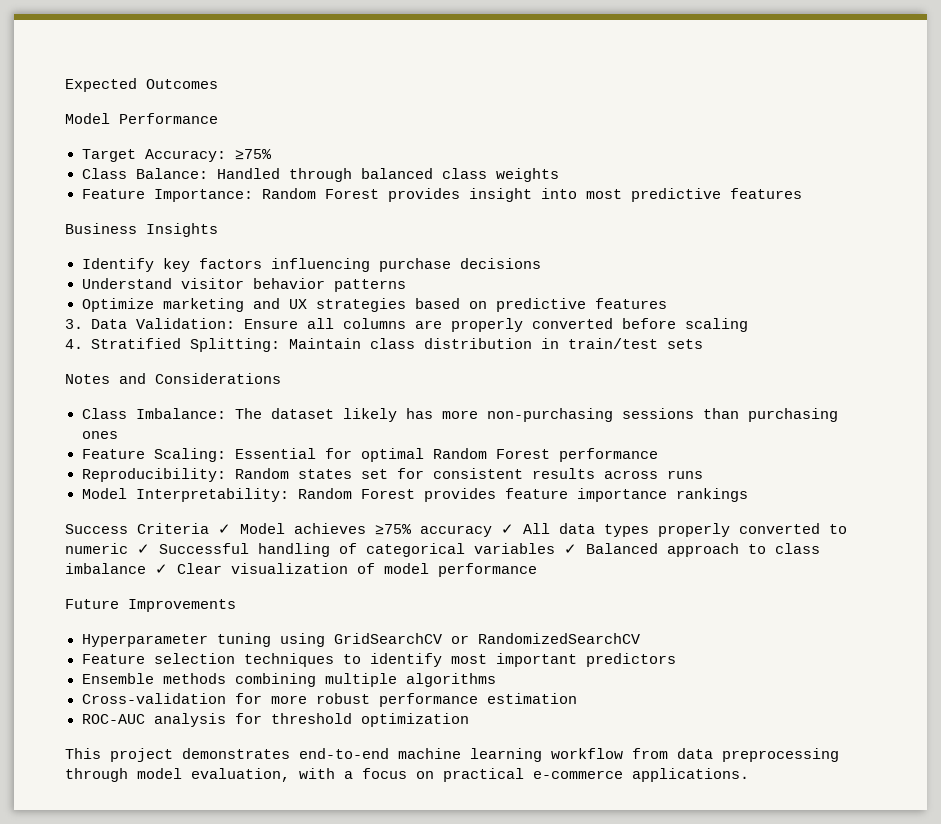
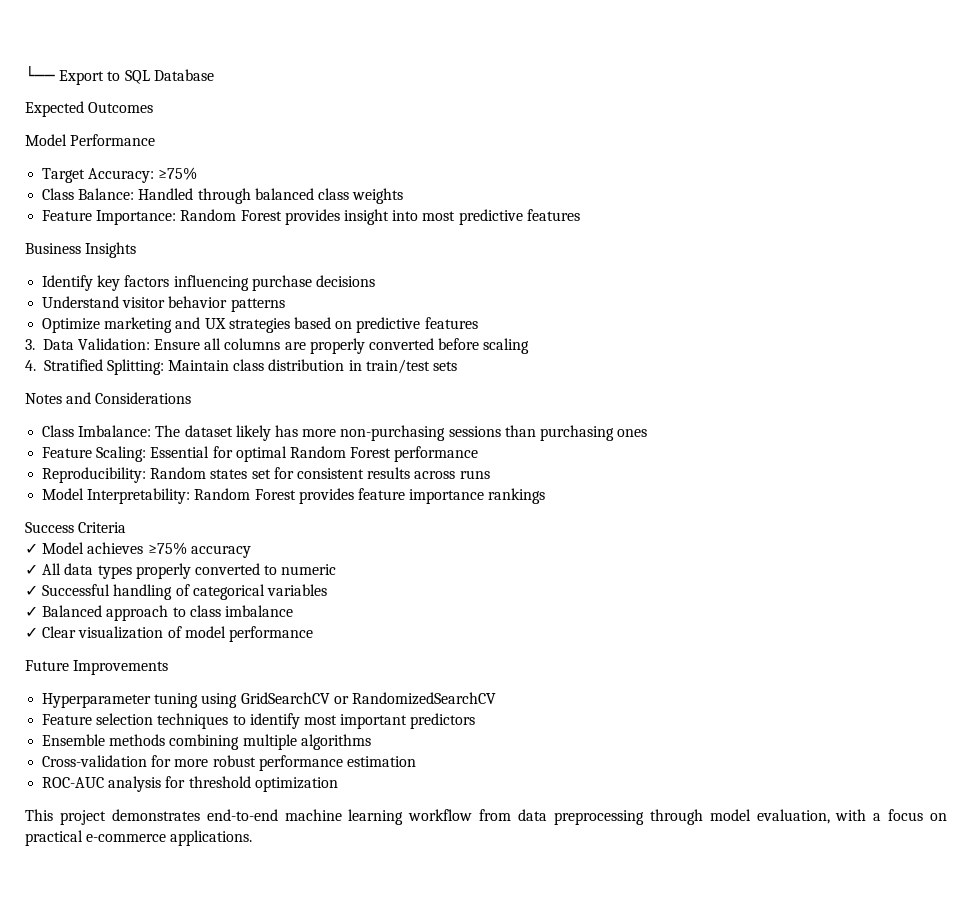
+ └── Export to SQL Database
- Success Criteria ✓ Model achieves ≥75% accuracy ✓ All data types properly converted to numeric ✓ Successful handling of categorical variables ✓ Balanced approach to class imbalance ✓ Clear visualization of model performance
+ Success Criteria
+ ✓ Model achieves ≥75% accuracy
+ ✓ All data types properly converted to numeric
+ ✓ Successful handling of categorical variables
+ ✓ Balanced approach to class imbalance
+ ✓ Clear visualization of model performance

